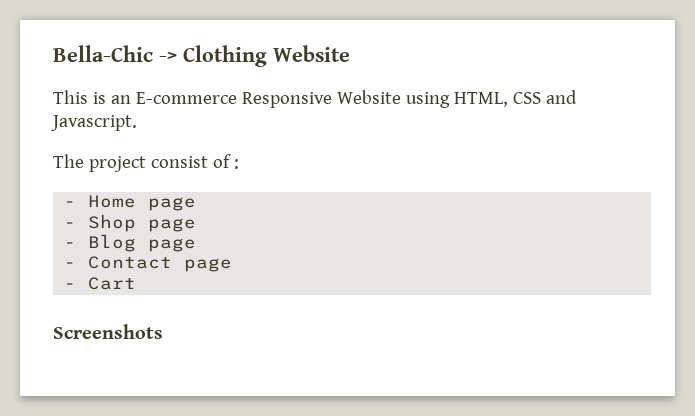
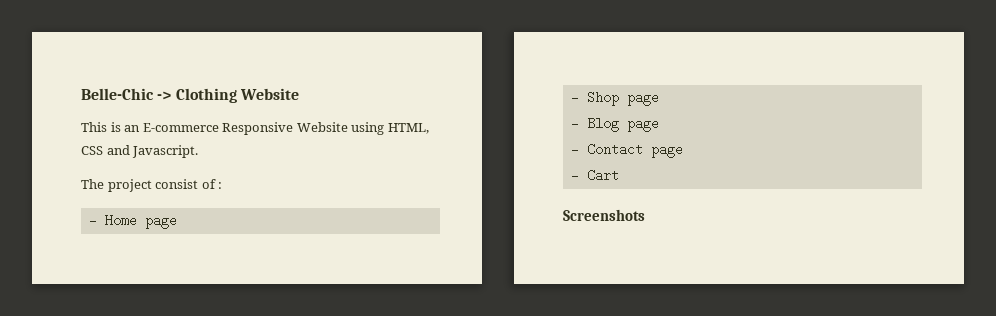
- Bella-Chic -> Clothing Website
+ Belle-Chic -> Clothing Website

